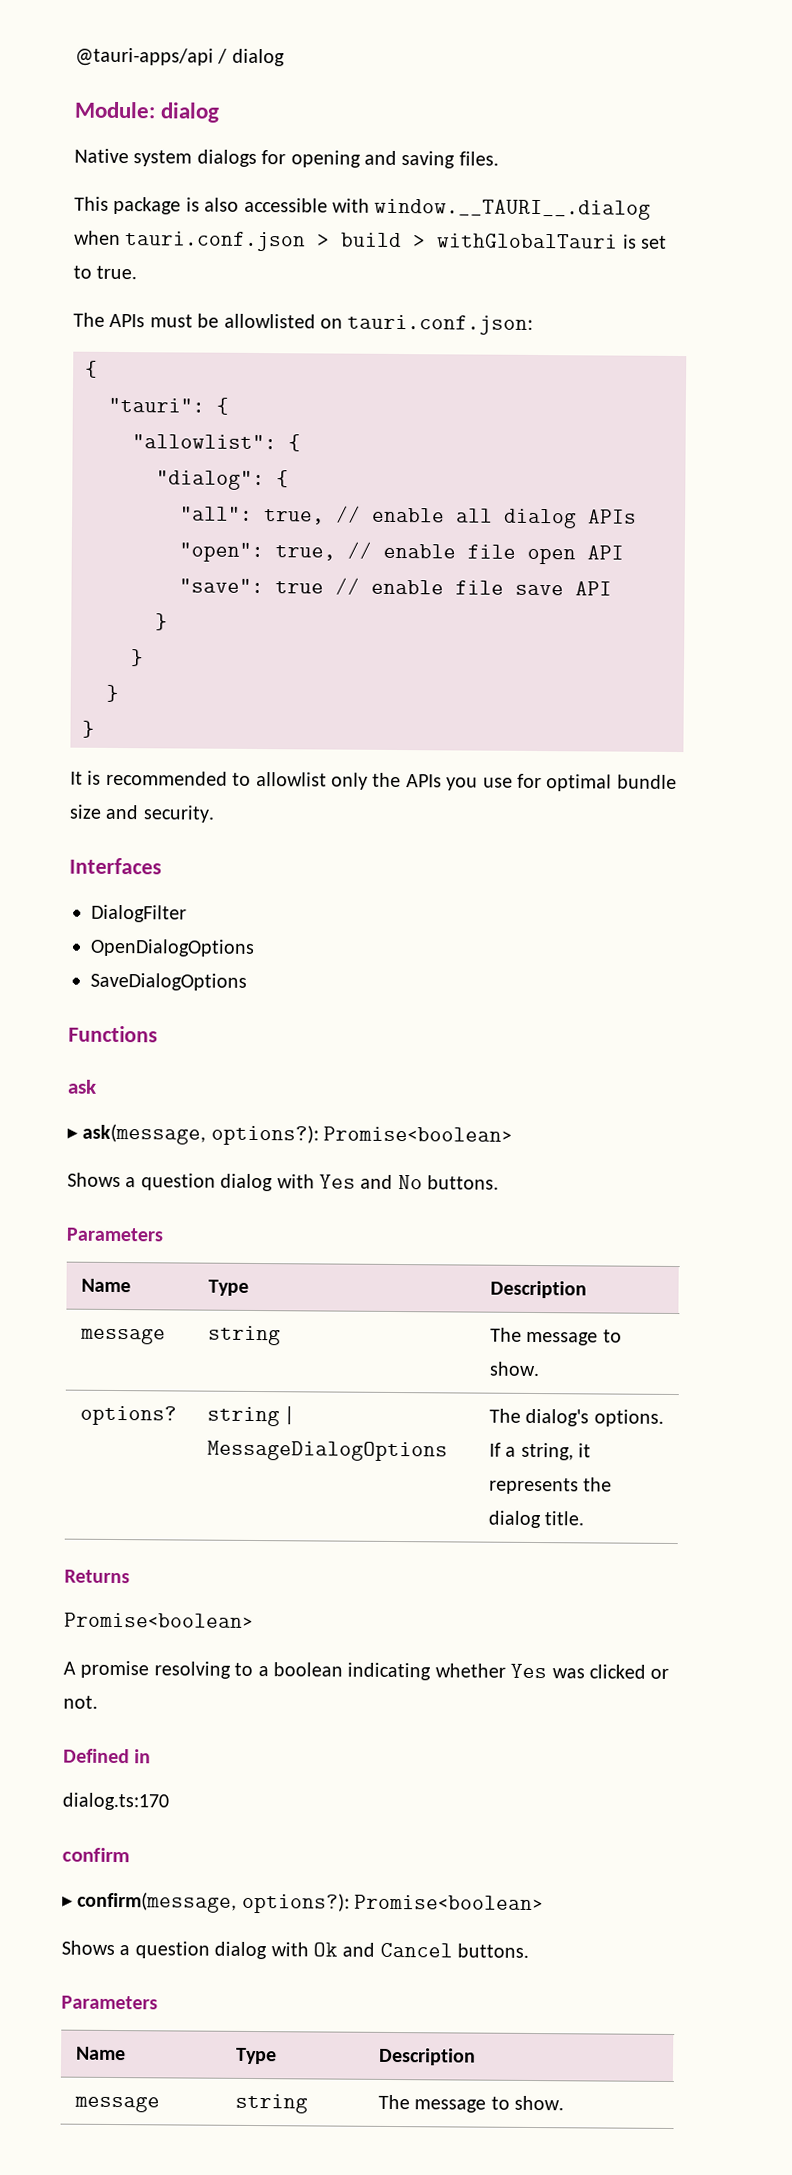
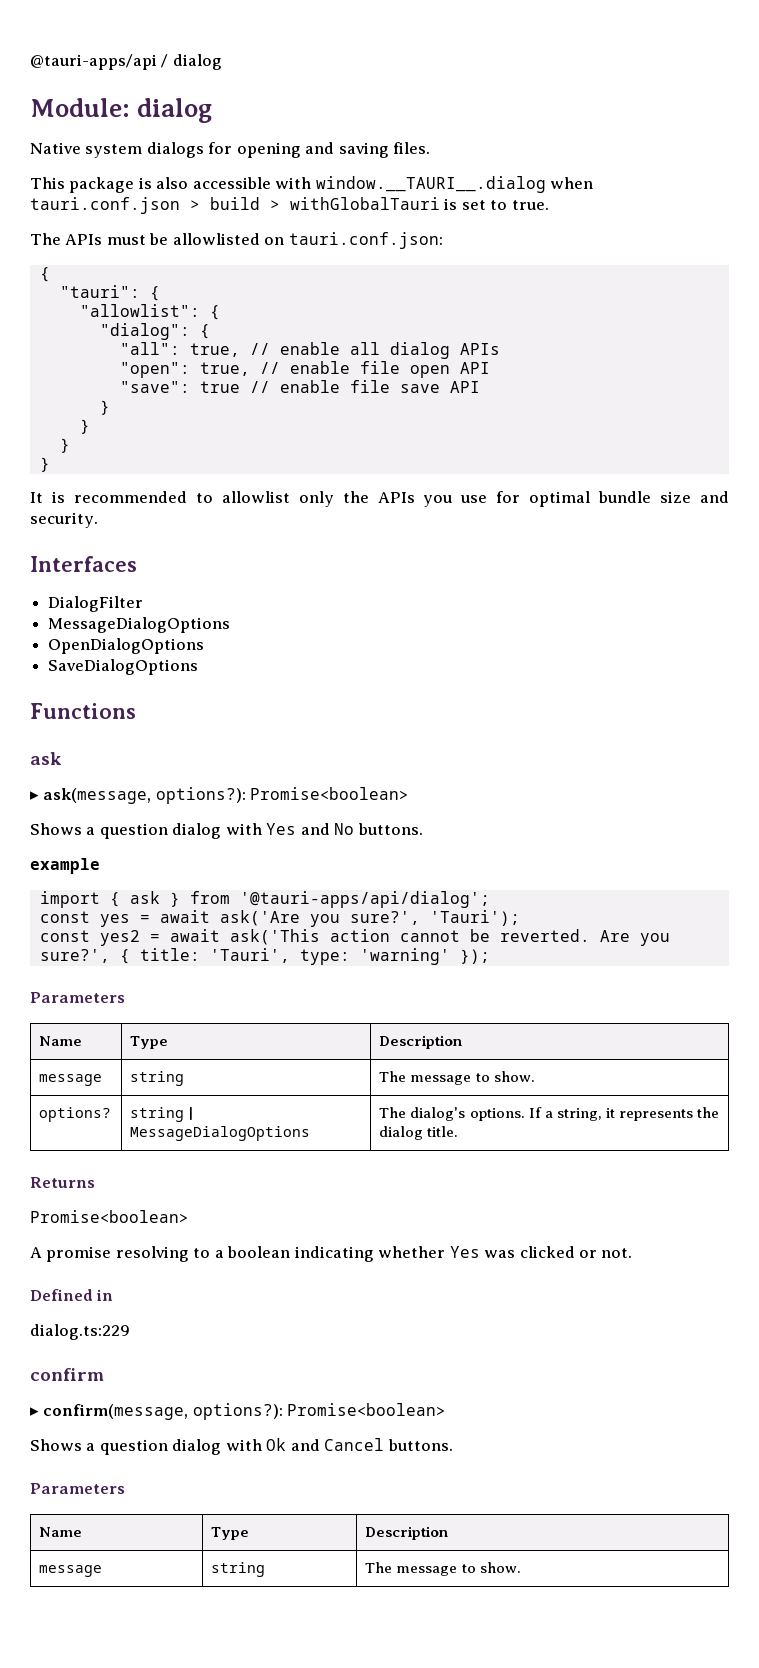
  DialogFilter
+ MessageDialogOptions
+ example
+ import { ask } from '@tauri-apps/api/dialog';
+ const yes = await ask('Are you sure?', 'Tauri');
+ const yes2 = await ask('This action cannot be reverted. Are you sure?', { title: 'Tauri', type: 'warning' });
- dialog.ts:170
+ dialog.ts:229

